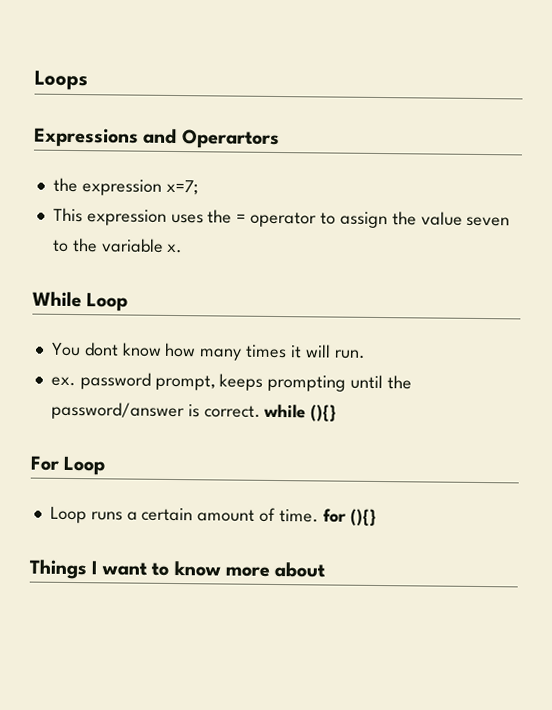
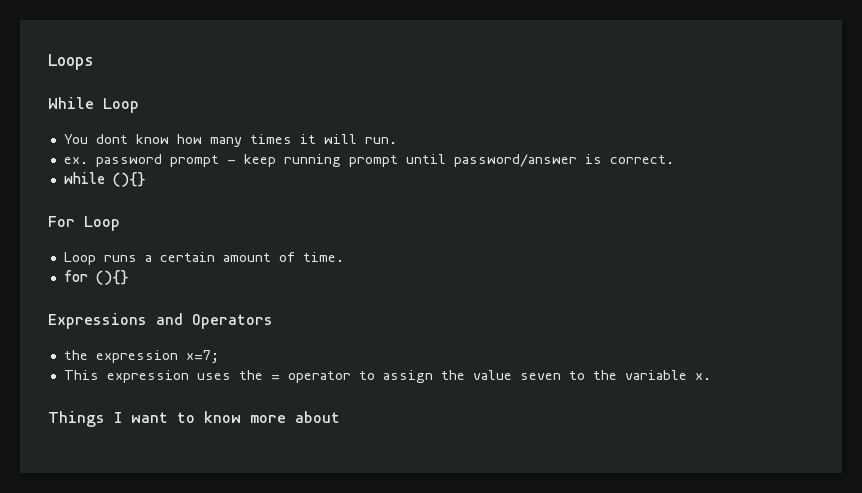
+ While Loop
+ You dont know how many times it will run.
+ ex. password prompt - keep running prompt until password/answer is correct.
+ while (){}
+ For Loop
+ Loop runs a certain amount of time.
+ for (){}
- Expressions and Operartors
+ Expressions and Operators
- While Loop
- You dont know how many times it will run.
- ex. password prompt, keeps prompting until the password/answer is correct. while (){}
- For Loop
- Loop runs a certain amount of time. for (){}

